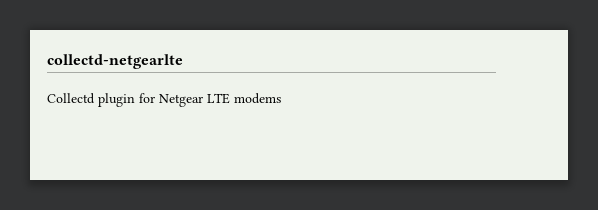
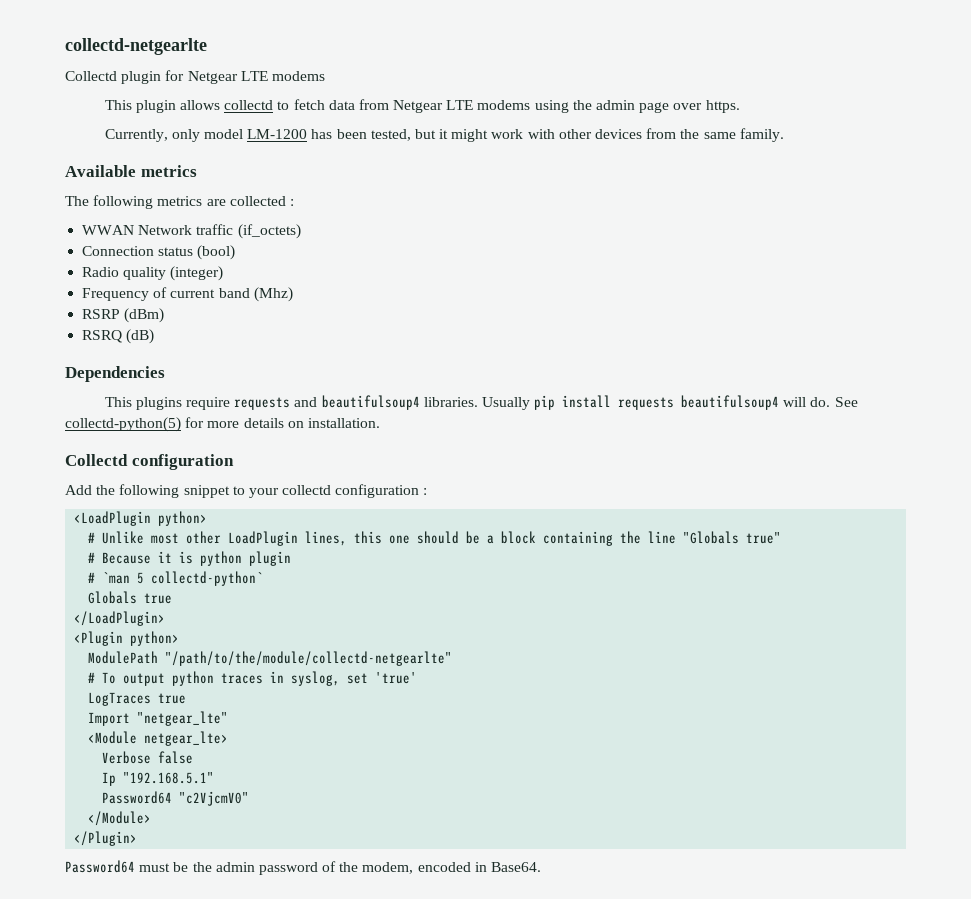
+ This plugin allows collectd to fetch data from Netgear LTE modems using the admin page over https.
+ Currently, only model LM-1200 has been tested, but it might work with other devices from the same family.
+ Available metrics
+ The following metrics are collected :
+ WWAN Network traffic (if_octets)
+ Connection status (bool)
+ Radio quality (integer)
+ Frequency of current band (Mhz)
+ RSRP (dBm)
+ RSRQ (dB)
+ Dependencies
+ This plugins require requests and beautifulsoup4 libraries. Usually pip install requests beautifulsoup4 will do. See collectd-python(5) for more details on installation.
+ Collectd configuration
+ Add the following snippet to your collectd configuration :
+ <LoadPlugin python>
+ # Unlike most other LoadPlugin lines, this one should be a block containing the line "Globals true"
+ # Because it is python plugin
+ # `man 5 collectd-python`
+ Globals true
+ </LoadPlugin>
+ <Plugin python>
+ ModulePath "/path/to/the/module/collectd-netgearlte"
+ # To output python traces in syslog, set 'true'
+ LogTraces true
+ Import "netgear_lte"
+ <Module netgear_lte>
+ Verbose false
+ Ip "192.168.5.1"
+ Password64 "c2VjcmV0"
+ </Module>
+ </Plugin>
+ Password64 must be the admin password of the modem, encoded in Base64.

